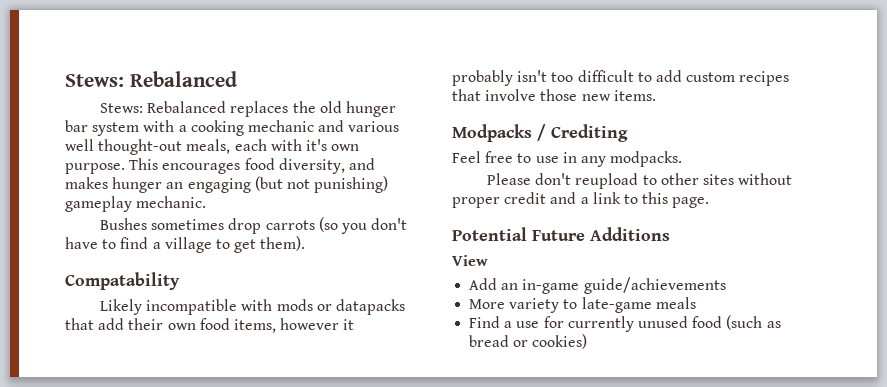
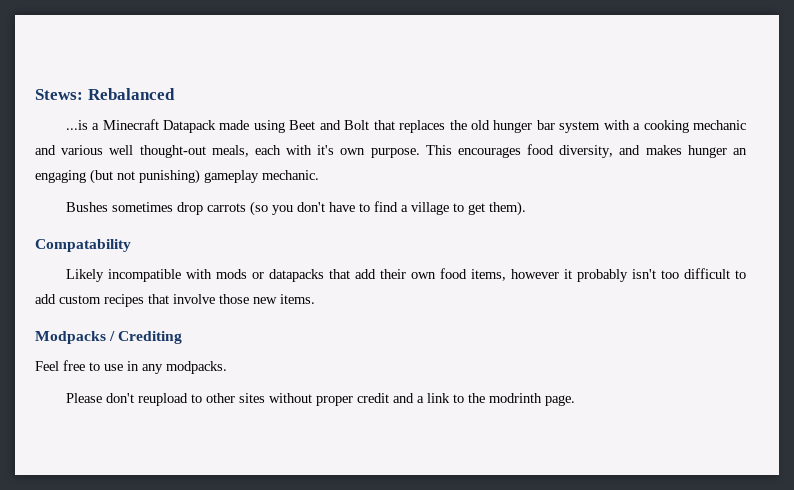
- Stews: Rebalanced replaces the old hunger bar system with a cooking mechanic and various well thought-out meals, each with it's own purpose.
+ ...is a Minecraft Datapack made using Beet and Bolt that replaces the old hunger bar system with a cooking mechanic and various well thought-out meals, each with it's own purpose.
- Please don't reupload to other sites without proper credit and a link to this page.
+ Please don't reupload to other sites without proper credit and a link to the modrinth page.
- Potential Future Additions
- View
- Add an in-game guide/achievements
- More variety to late-game meals
- Find a use for currently unused food (such as bread or cookies)

